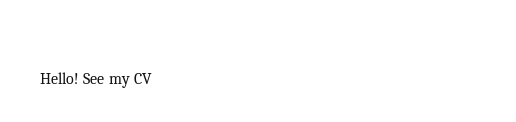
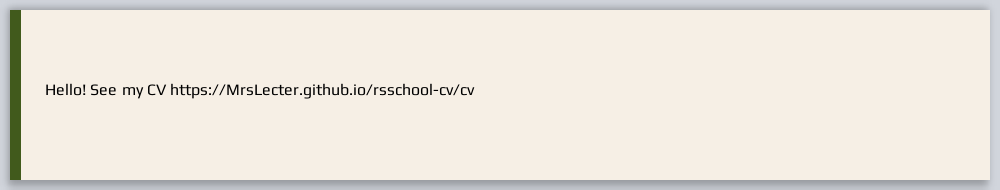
- See my CV
+ See my CV https://MrsLecter.github.io/rsschool-cv/cv

